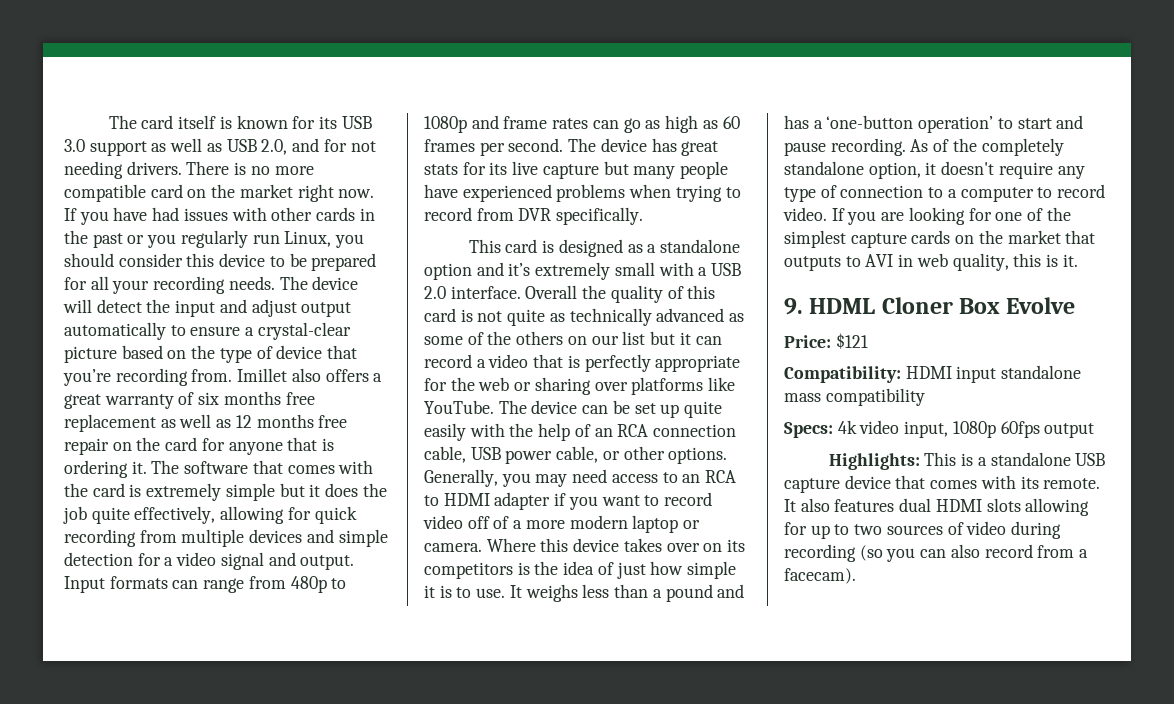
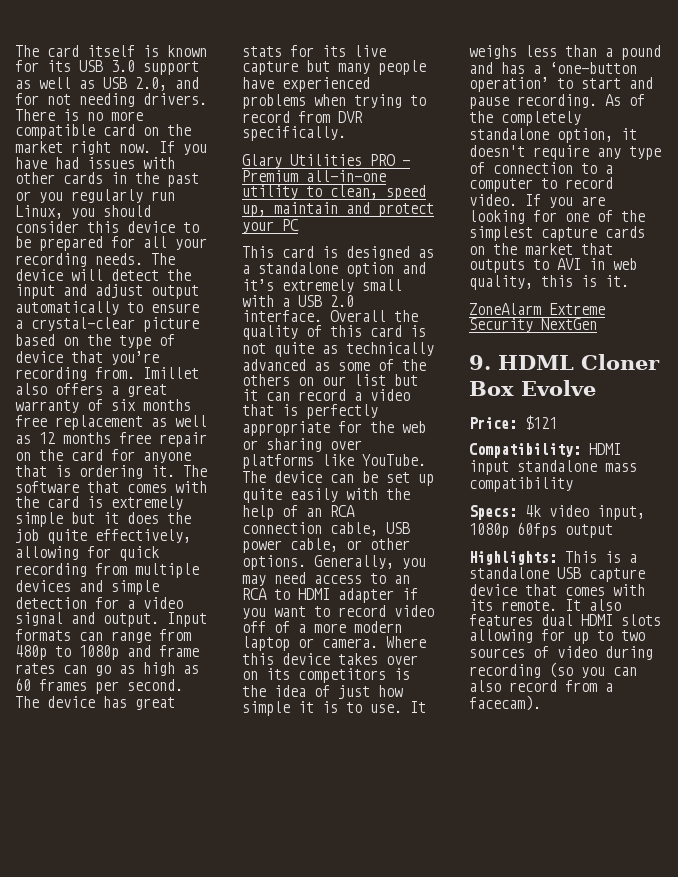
+ Glary Utilities PRO - Premium all-in-one utility to clean, speed up, maintain and protect your PC
+ ZoneAlarm Extreme Security NextGen

